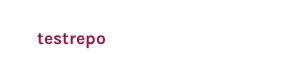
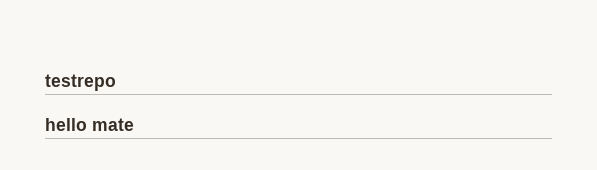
+ hello mate

